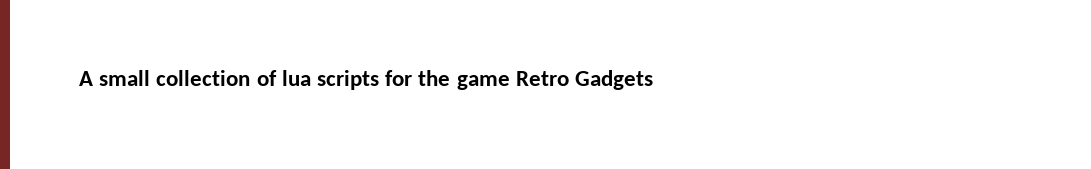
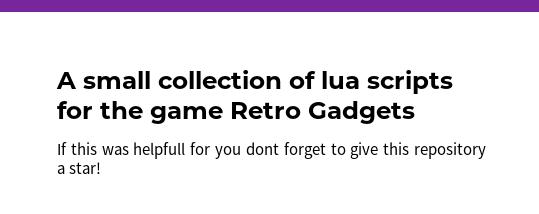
+ If this was helpfull for you dont forget to give this repository a star!

